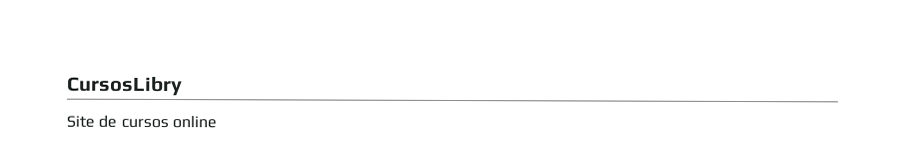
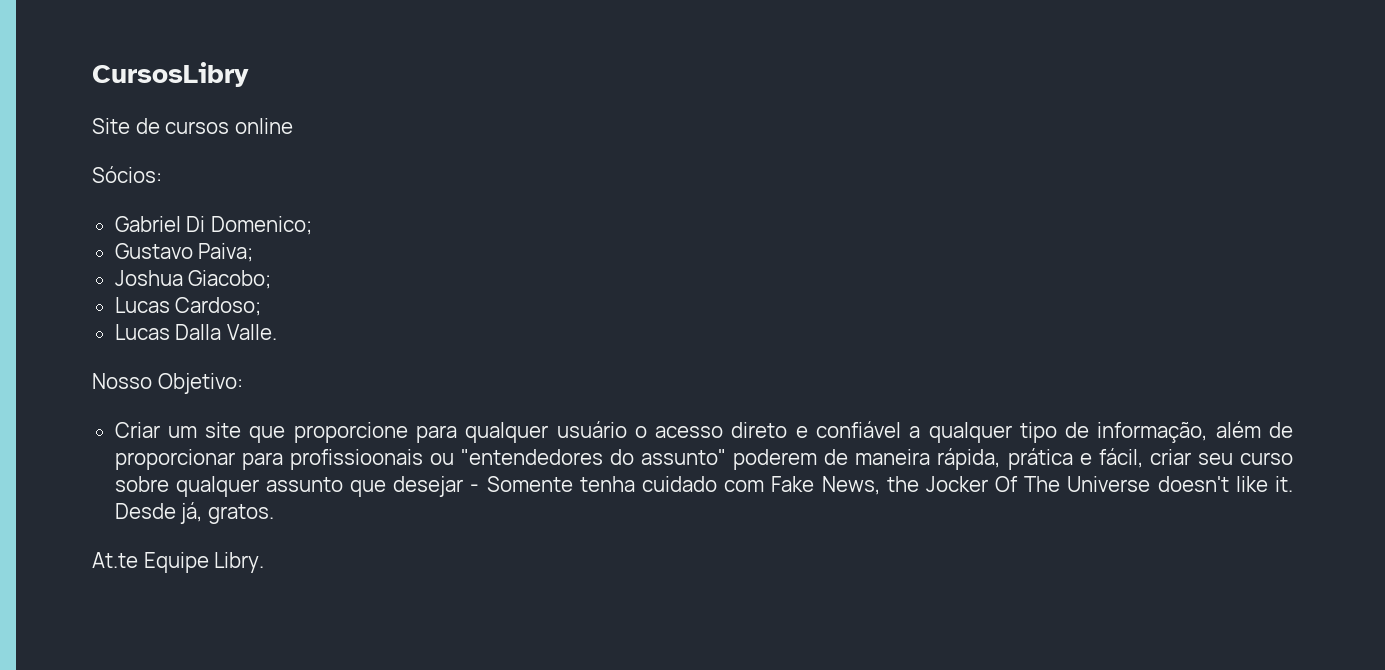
+ Sócios:
+ Gabriel Di Domenico;
+ Gustavo Paiva;
+ Joshua Giacobo;
+ Lucas Cardoso;
+ Lucas Dalla Valle.
+ Nosso Objetivo:
+ Criar um site que proporcione para qualquer usuário o acesso direto e confiável a qualquer tipo de informação, além de proporcionar para profissioonais ou "entendedores do assunto" poderem de maneira rápida, prática e fácil, criar seu curso sobre qualquer assunto que desejar - Somente tenha cuidado com Fake News, the Jocker Of The Universe doesn't like it. Desde já, gratos.
+ At.te Equipe Libry.

